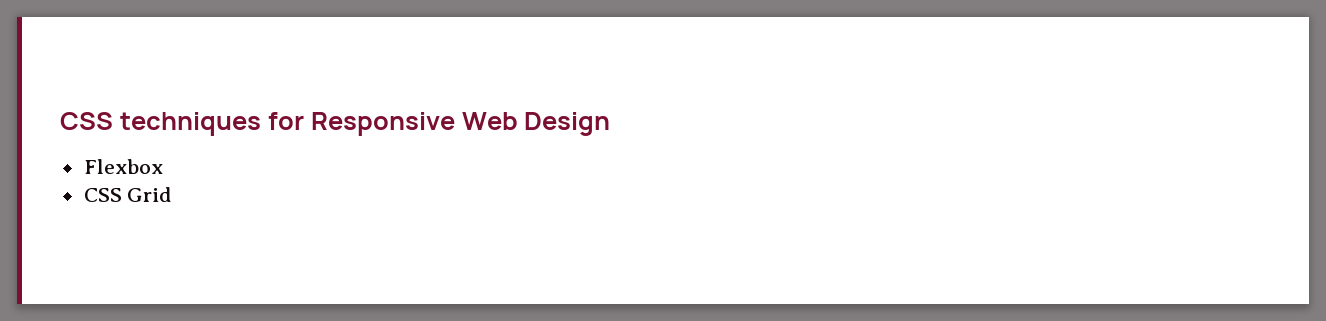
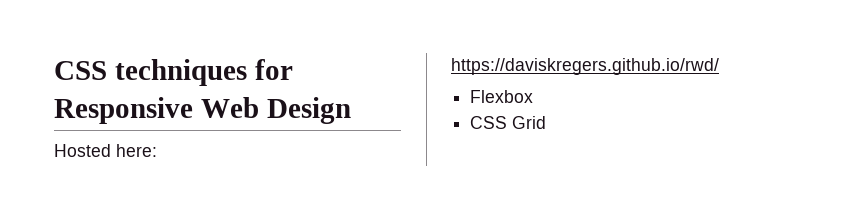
+ Hosted here: https://daviskregers.github.io/rwd/

